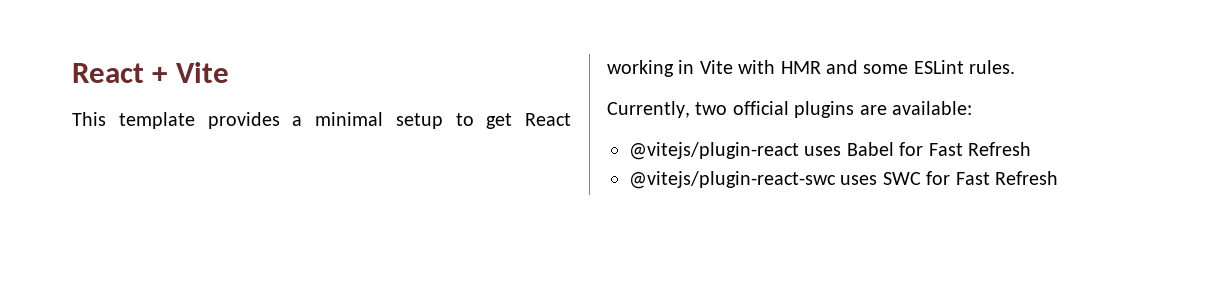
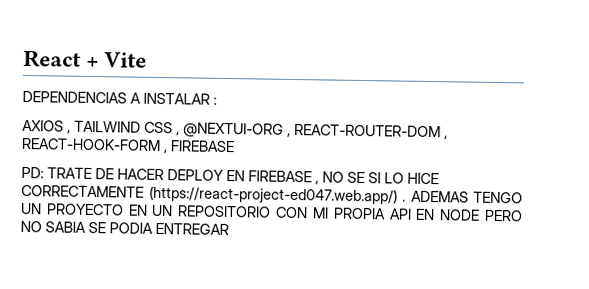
- This template provides a minimal setup to get React working in Vite with HMR and some ESLint rules.
- Currently, two official plugins are available:
- @vitejs/plugin-react uses Babel for Fast Refresh
- @vitejs/plugin-react-swc uses SWC for Fast Refresh
+ DEPENDENCIAS A INSTALAR :
+ AXIOS , TAILWIND CSS , @NEXTUI-ORG , REACT-ROUTER-DOM , REACT-HOOK-FORM , FIREBASE
+ PD: TRATE DE HACER DEPLOY EN FIREBASE , NO SE SI LO HICE CORRECTAMENTE (https://react-project-ed047.web.app/) . ADEMAS TENGO UN PROYECTO EN UN REPOSITORIO CON MI PROPIA API EN NODE PERO NO SABIA SE PODIA ENTREGAR

